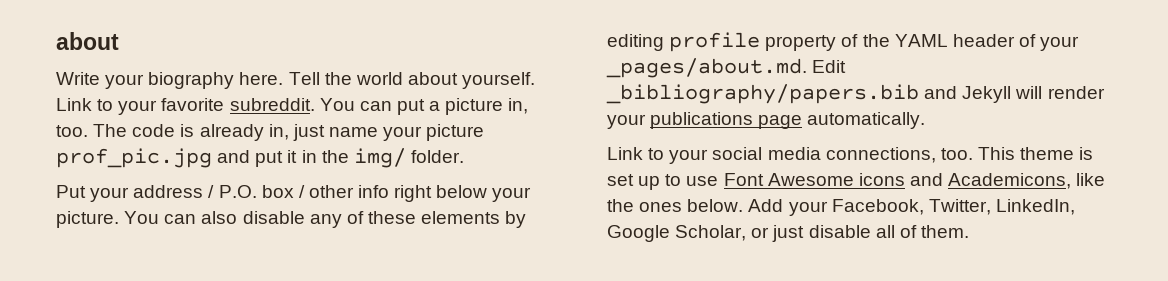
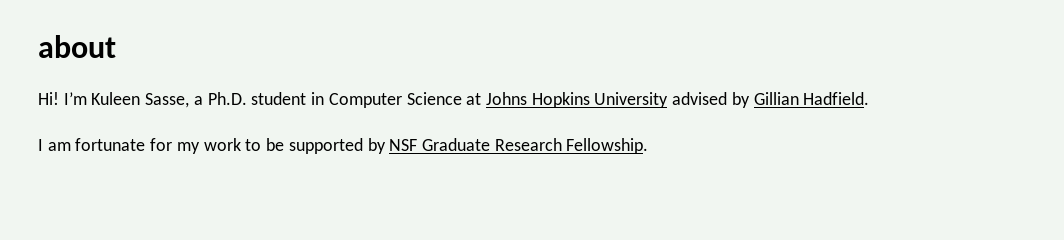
- Write your biography here. Tell the world about yourself. Link to your favorite subreddit. You can put a picture in, too. The code is already in, just name your picture prof_pic.jpg and put it in the img/ folder.
- Put your address / P.O. box / other info right below your picture. You can also disable any of these elements by editing profile property of the YAML header of your _pages/about.md. Edit _bibliography/papers.bib and Jekyll will render your publications page automatically.
- Link to your social media connections, too. This theme is set up to use Font Awesome icons and Academicons, like the ones below. Add your Facebook, Twitter, LinkedIn, Google Scholar, or just disable all of them.
+ Hi! I’m Kuleen Sasse, a Ph.D. student in Computer Science at Johns Hopkins University advised by Gillian Hadfield.
+ I am fortunate for my work to be supported by NSF Graduate Research Fellowship.

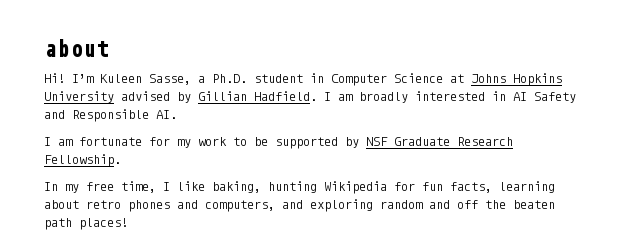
+ I am broadly interested in AI Safety and Responsible AI.
+ In my free time, I like baking, hunting Wikipedia for fun facts, learning about retro phones and computers, and exploring random and off the beaten path places!

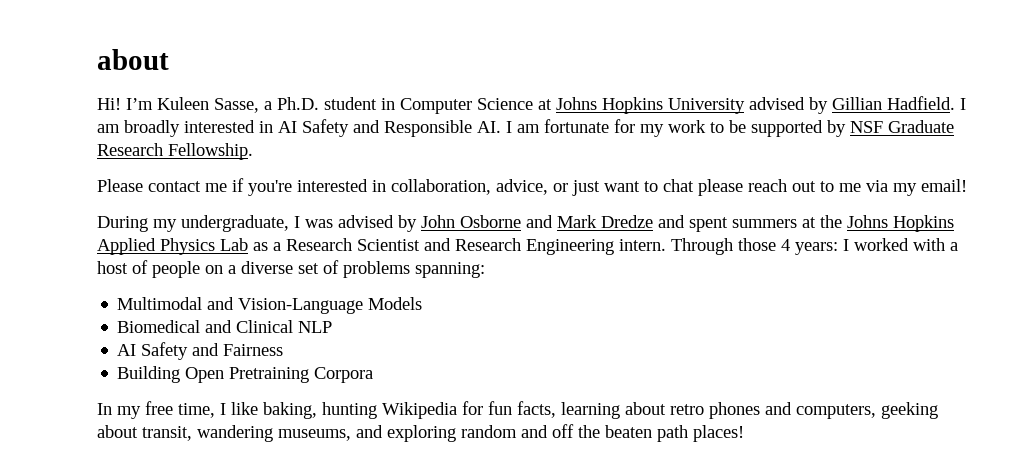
- I am broadly interested in AI Safety and Responsible AI.
- I am fortunate for my work to be supported by NSF Graduate Research Fellowship.
+ I am broadly interested in AI Safety and Responsible AI. I am fortunate for my work to be supported by NSF Graduate Research Fellowship.
+ Please contact me if you're interested in collaboration, advice, or just want to chat please reach out to me via my email!
+ During my undergraduate, I was advised by John Osborne and Mark Dredze and spent summers at the Johns Hopkins Applied Physics Lab as a Research Scientist and Research Engineering intern. Through those 4 years: I worked with a host of people on a diverse set of problems spanning:
+ Multimodal and Vision-Language Models
+ Biomedical and Clinical NLP
+ AI Safety and Fairness
+ Building Open Pretraining Corpora
- In my free time, I like baking, hunting Wikipedia for fun facts, learning about retro phones and computers, and exploring random and off the beaten path places!
+ In my free time, I like baking, hunting Wikipedia for fun facts, learning about retro phones and computers, geeking about transit, wandering museums, and exploring random and off the beaten path places!

